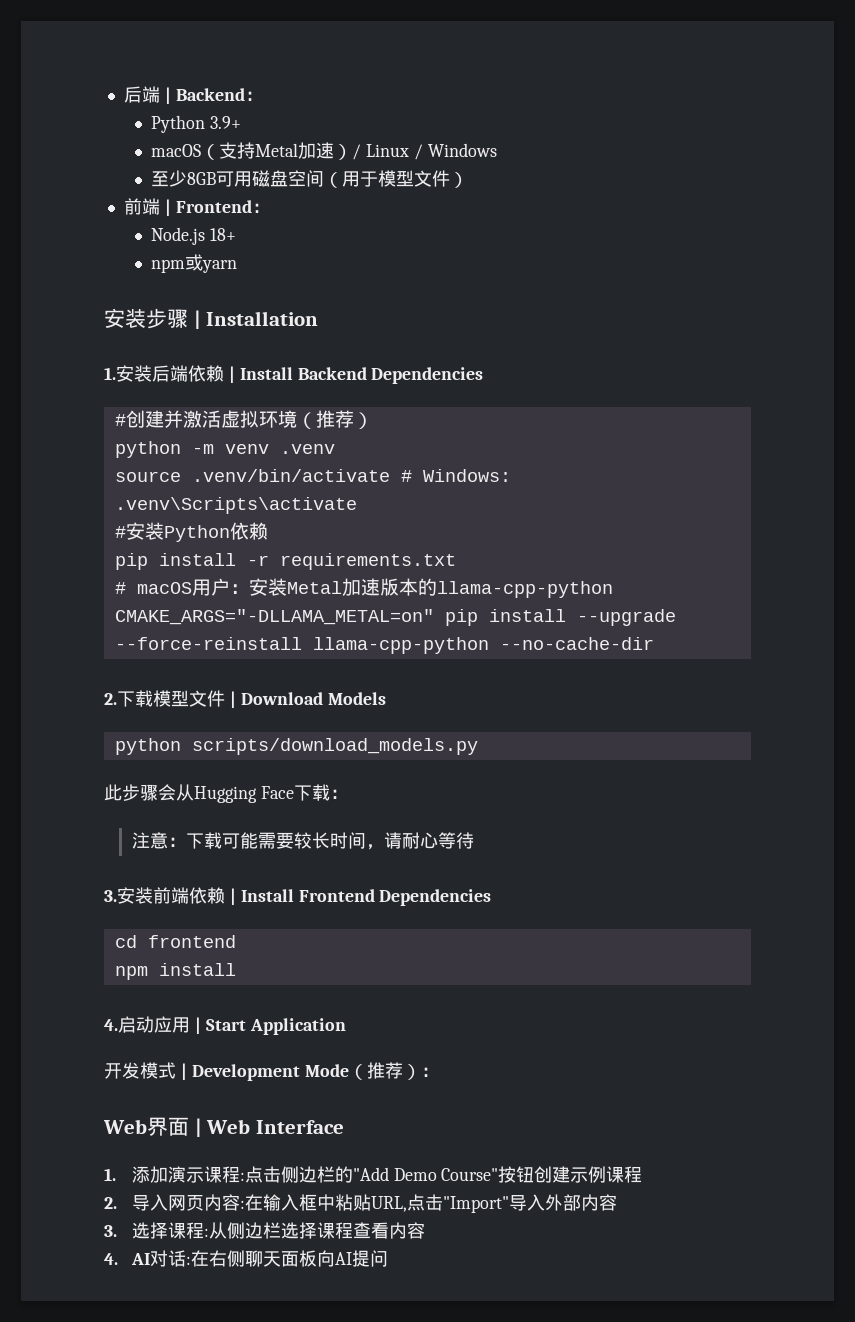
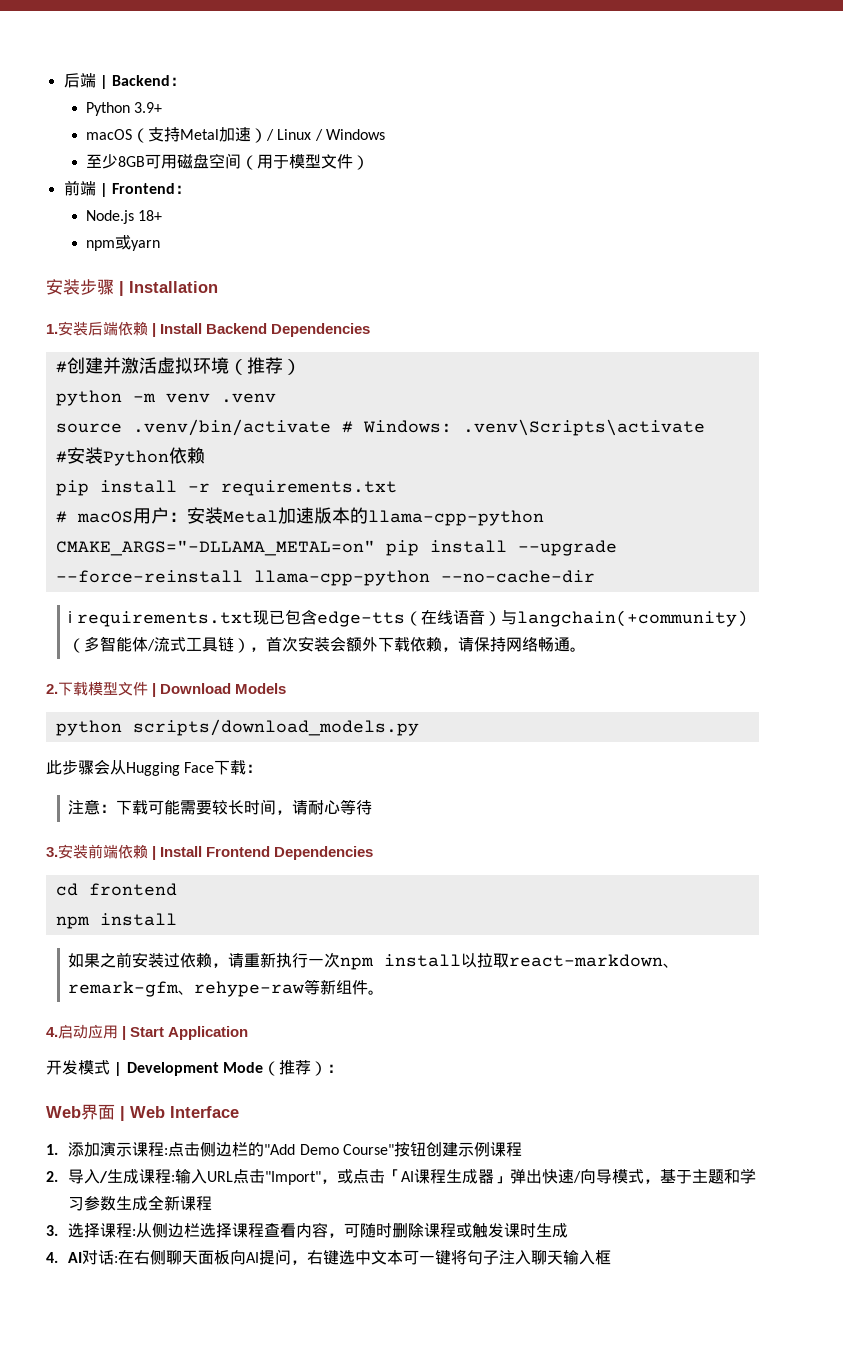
+ ℹ requirements.txt现已包含edge-tts（在线语音）与langchain(+community)（多智能体/流式工具链），首次安装会额外下载依赖，请保持网络畅通。
+ 如果之前安装过依赖，请重新执行一次npm install以拉取react-markdown、remark-gfm、rehype-raw等新组件。
- 2.导入网页内容:在输入框中粘贴URL,点击"Import"导入外部内容
+ 2.导入/生成课程:输入URL点击"Import"，或点击「AI课程生成器」弹出快速/向导模式，基于主题和学习参数生成全新课程
- 3.选择课程:从侧边栏选择课程查看内容
+ 3.选择课程:从侧边栏选择课程查看内容，可随时删除课程或触发课时生成
- 4. AI对话:在右侧聊天面板向AI提问
+ 4. AI对话:在右侧聊天面板向AI提问，右键选中文本可一键将句子注入聊天输入框

